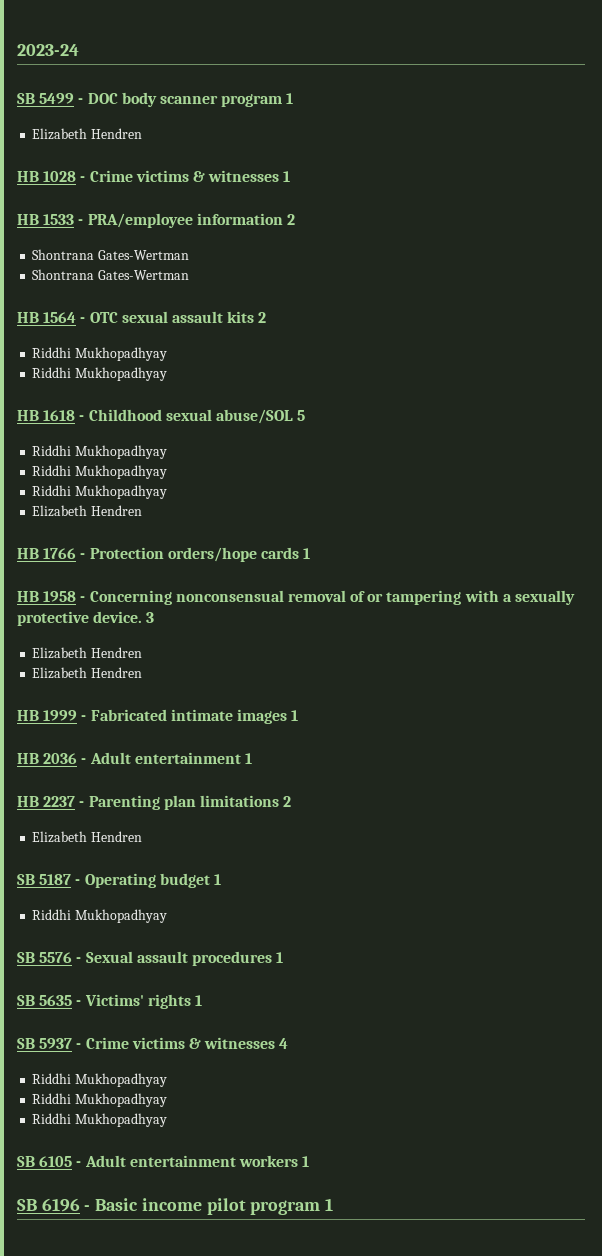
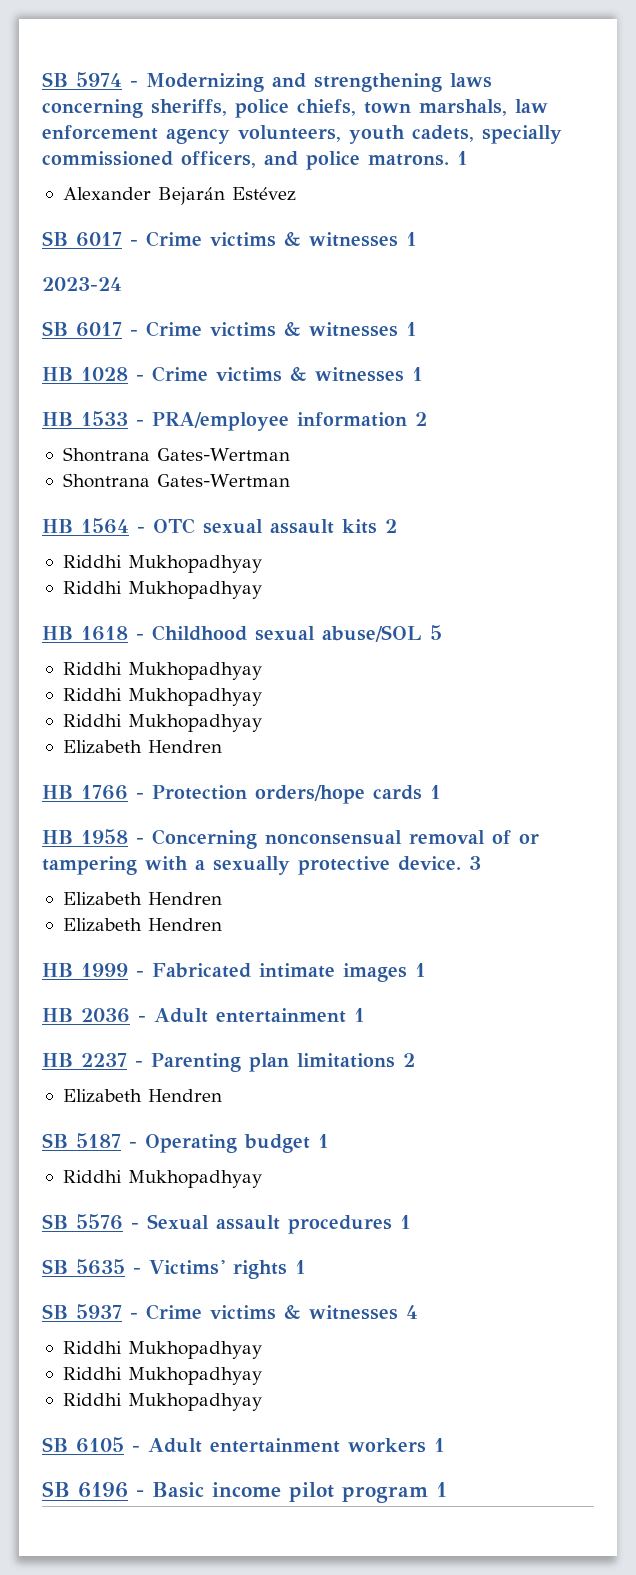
+ SB 5974 - Modernizing and strengthening laws concerning sheriffs, police chiefs, town marshals, law enforcement agency volunteers, youth cadets, specially commissioned officers, and police matrons. 1
+ Alexander Bejarán Estévez
+ SB 6017 - Crime victims & witnesses 1
  2023-24
- SB 5499 - DOC body scanner program 1
- Elizabeth Hendren
+ SB 6017 - Crime victims & witnesses 1

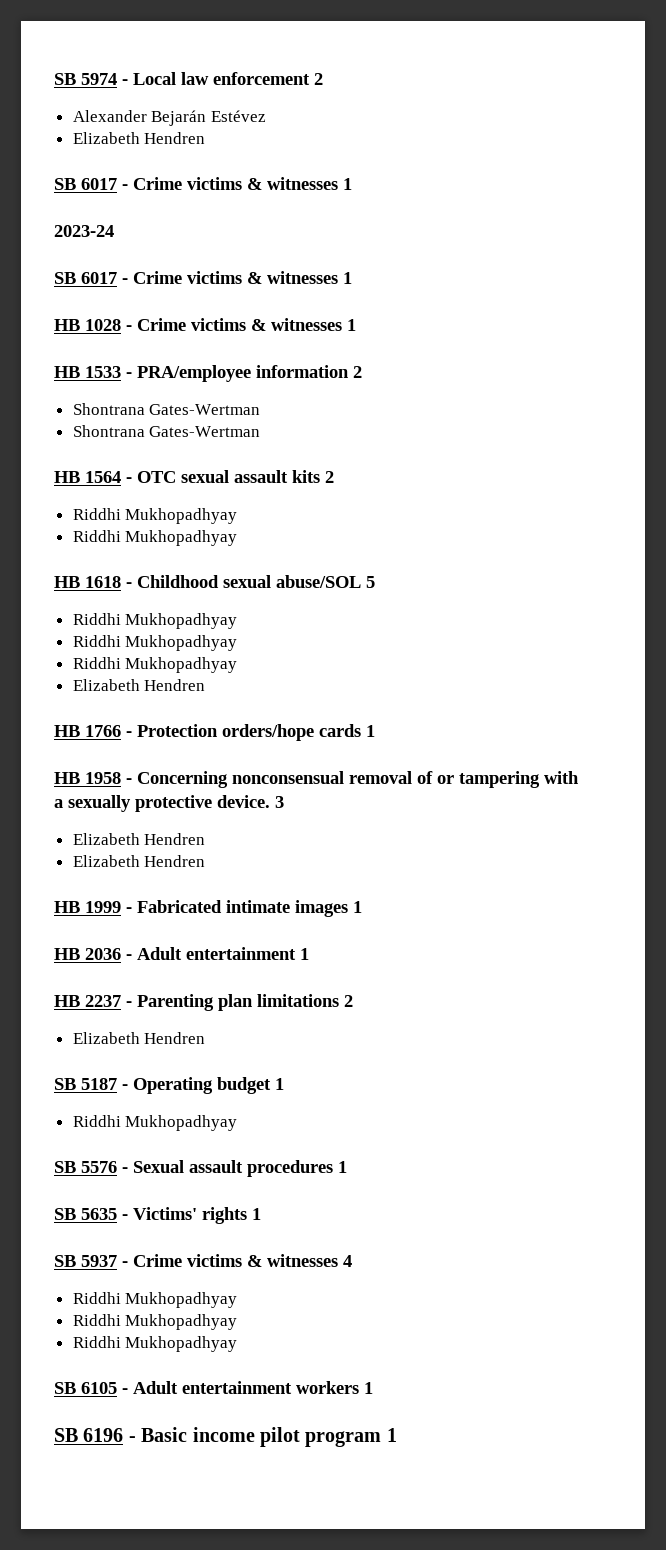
- SB 5974 - Modernizing and strengthening laws concerning sheriffs, police chiefs, town marshals, law enforcement agency volunteers, youth cadets, specially commissioned officers, and police matrons. 1
+ SB 5974 - Local law enforcement 2
  Alexander Bejarán Estévez
+ Elizabeth Hendren

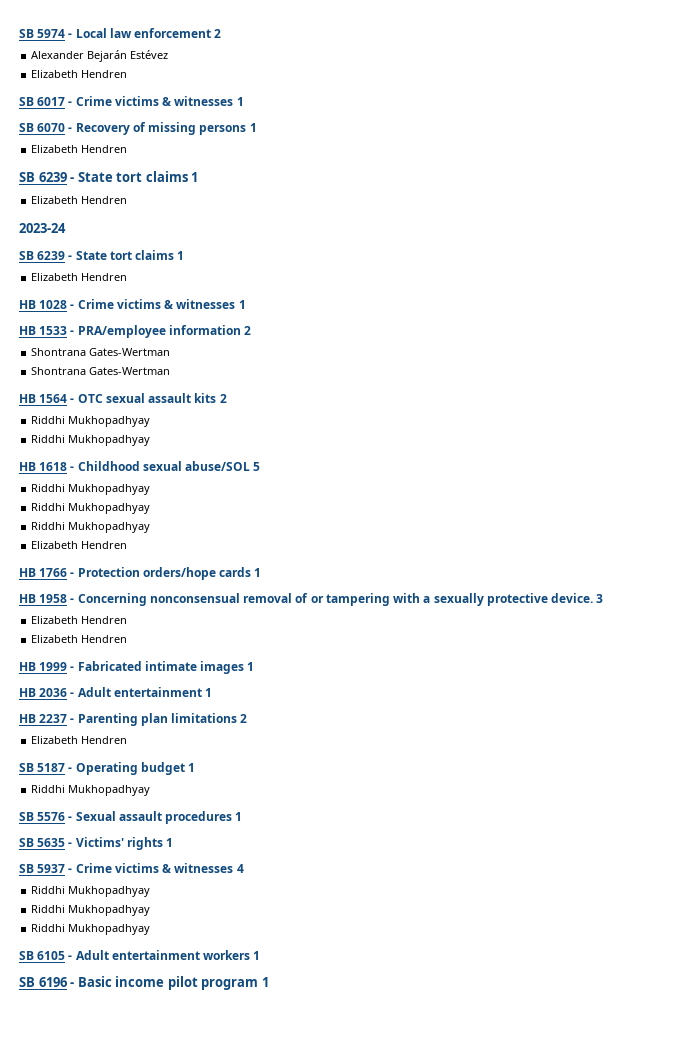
+ SB 6070 - Recovery of missing persons 1
+ Elizabeth Hendren
+ SB 6239 - State tort claims 1
+ Elizabeth Hendren
  2023-24
- SB 6017 - Crime victims & witnesses 1
+ SB 6239 - State tort claims 1
+ Elizabeth Hendren

